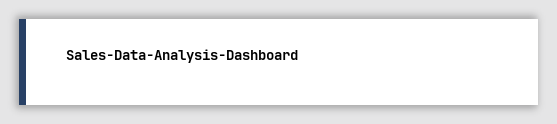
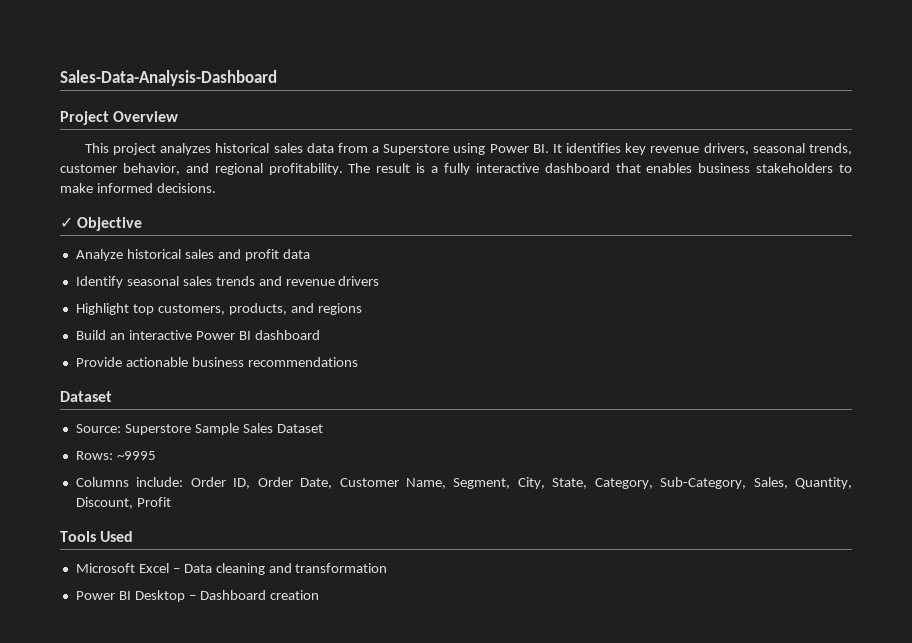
+ Project Overview
+ This project analyzes historical sales data from a Superstore using Power BI. It identifies key revenue drivers, seasonal trends, customer behavior, and regional profitability. The result is a fully interactive dashboard that enables business stakeholders to make informed decisions.
+ ✓ Objective
+ Analyze historical sales and profit data
+ Identify seasonal sales trends and revenue drivers
+ Highlight top customers, products, and regions
+ Build an interactive Power BI dashboard
+ Provide actionable business recommendations
+ Dataset
+ Source: Superstore Sample Sales Dataset
+ Rows: ~9995
+ Columns include: Order ID, Order Date, Customer Name, Segment, City, State, Category, Sub-Category, Sales, Quantity, Discount, Profit
+ Tools Used
+ Microsoft Excel – Data cleaning and transformation
+ Power BI Desktop – Dashboard creation

